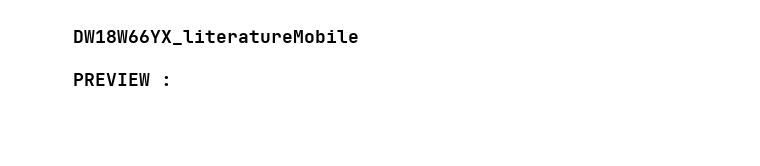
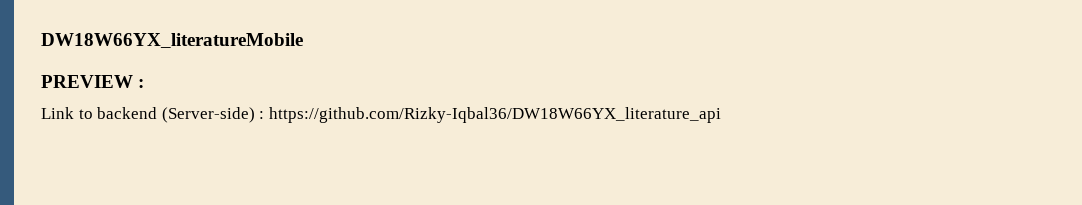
+ Link to backend (Server-side) : https://github.com/Rizky-Iqbal36/DW18W66YX_literature_api

